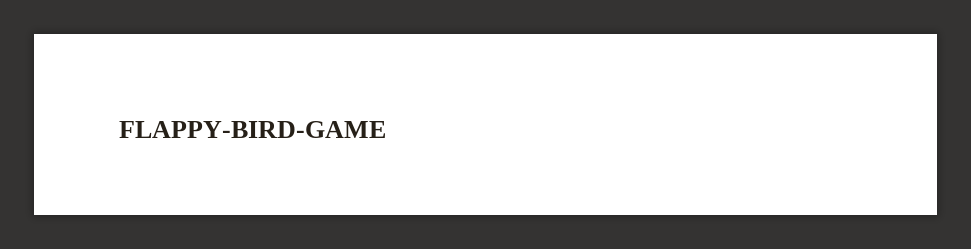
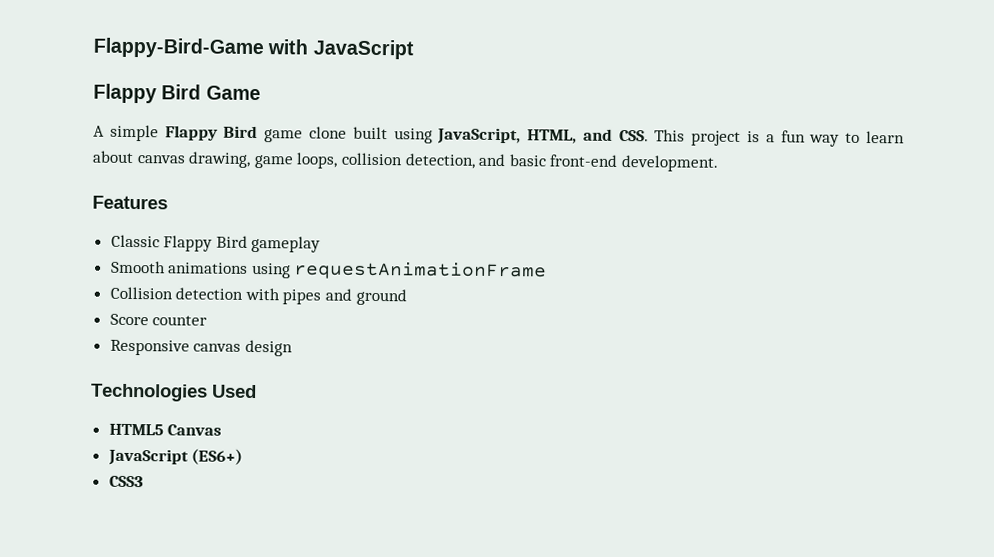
- FLAPPY-BIRD-GAME
+ Flappy-Bird-Game with JavaScript
+ Flappy Bird Game
+ A simple Flappy Bird game clone built using JavaScript, HTML, and CSS. This project is a fun way to learn about canvas drawing, game loops, collision detection, and basic front-end development.
+ Features
+ Classic Flappy Bird gameplay
+ Smooth animations using requestAnimationFrame
+ Collision detection with pipes and ground
+ Score counter
+ Responsive canvas design
+ Technologies Used
+ HTML5 Canvas
+ JavaScript (ES6+)
+ CSS3

